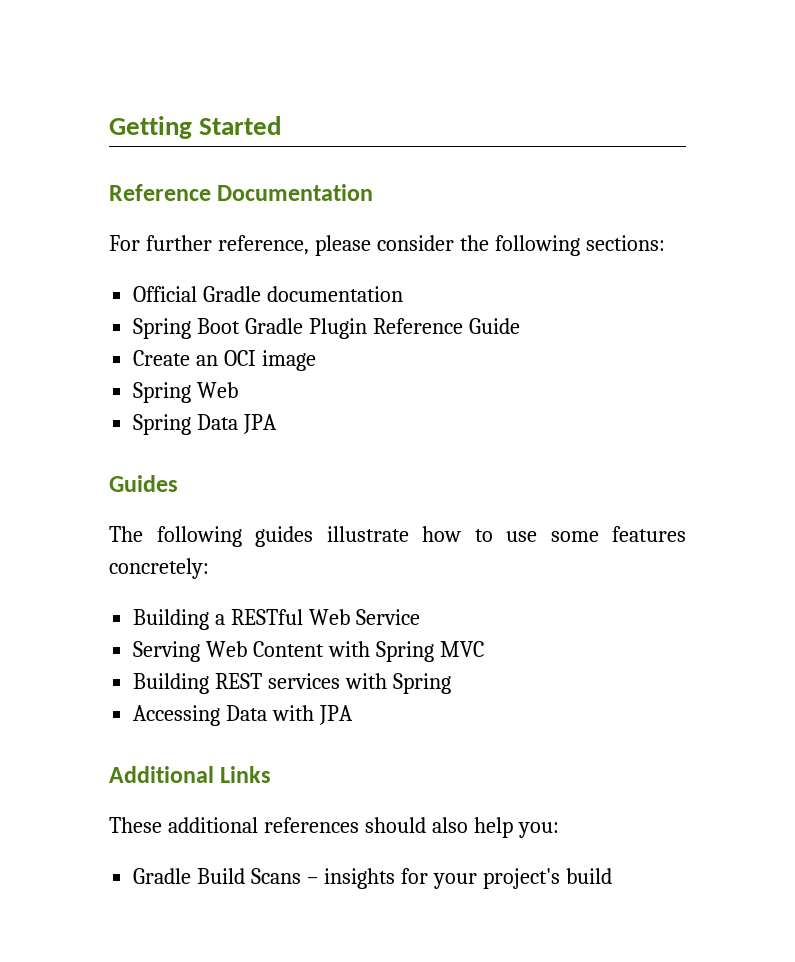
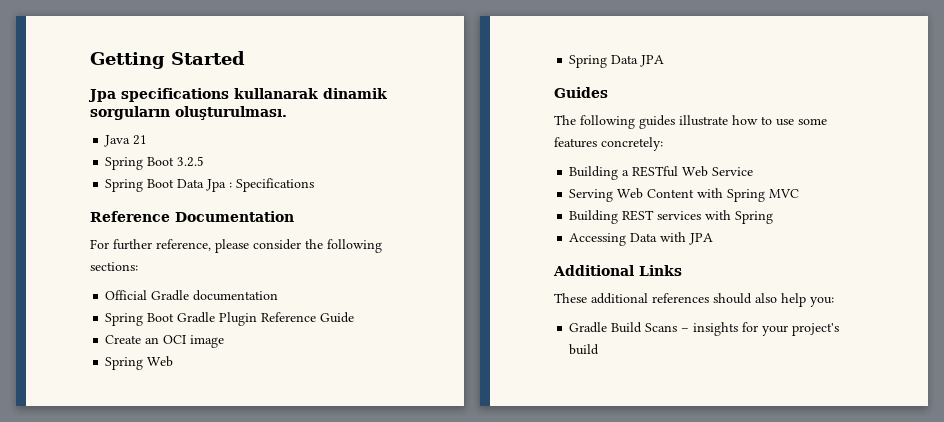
+ Jpa specifications kullanarak dinamik sorguların oluşturulması.
+ Java 21
+ Spring Boot 3.2.5
+ Spring Boot Data Jpa : Specifications

